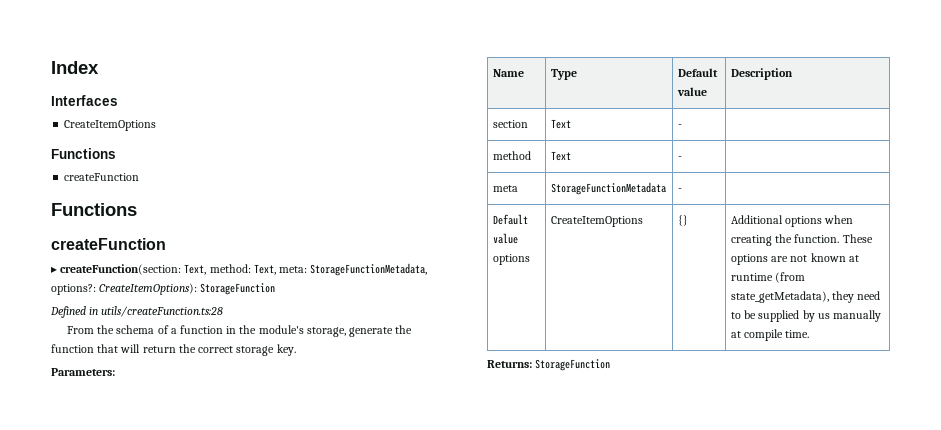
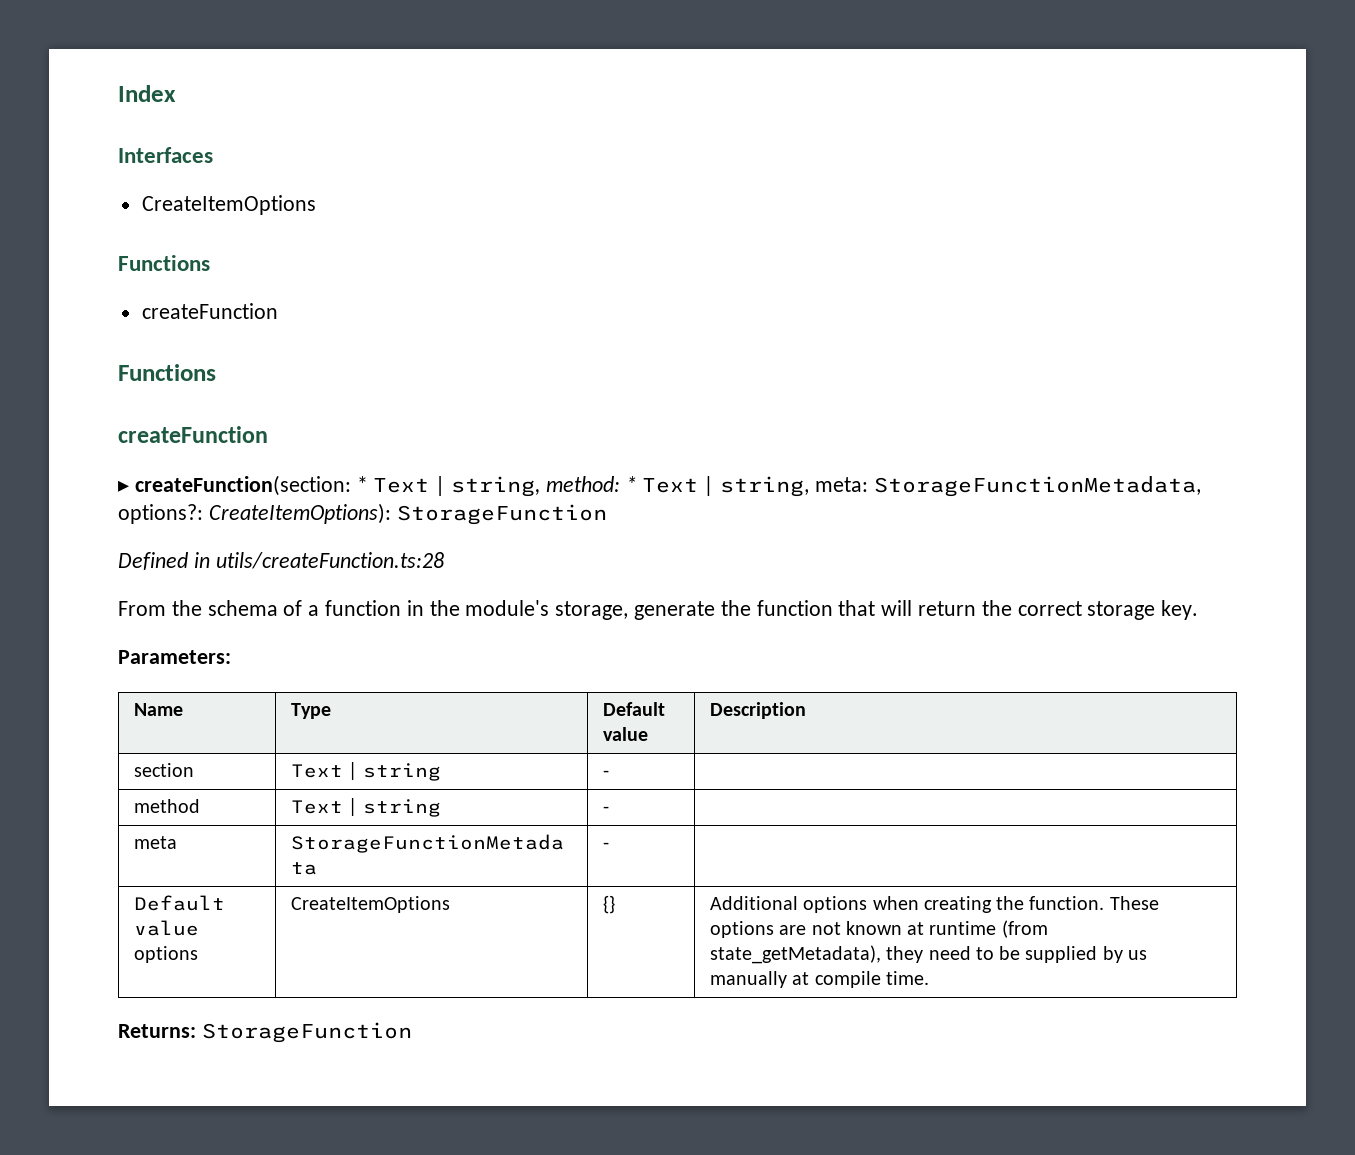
- ▸ createFunction(section: Text, method: Text, meta: StorageFunctionMetadata, options?: CreateItemOptions): StorageFunction
+ ▸ createFunction(section: * Text | string, method: * Text | string, meta: StorageFunctionMetadata, options?: CreateItemOptions): StorageFunction
- section | Text | - |
+ section | Text | string | - |
- method | Text | - |
+ method | Text | string | - |

